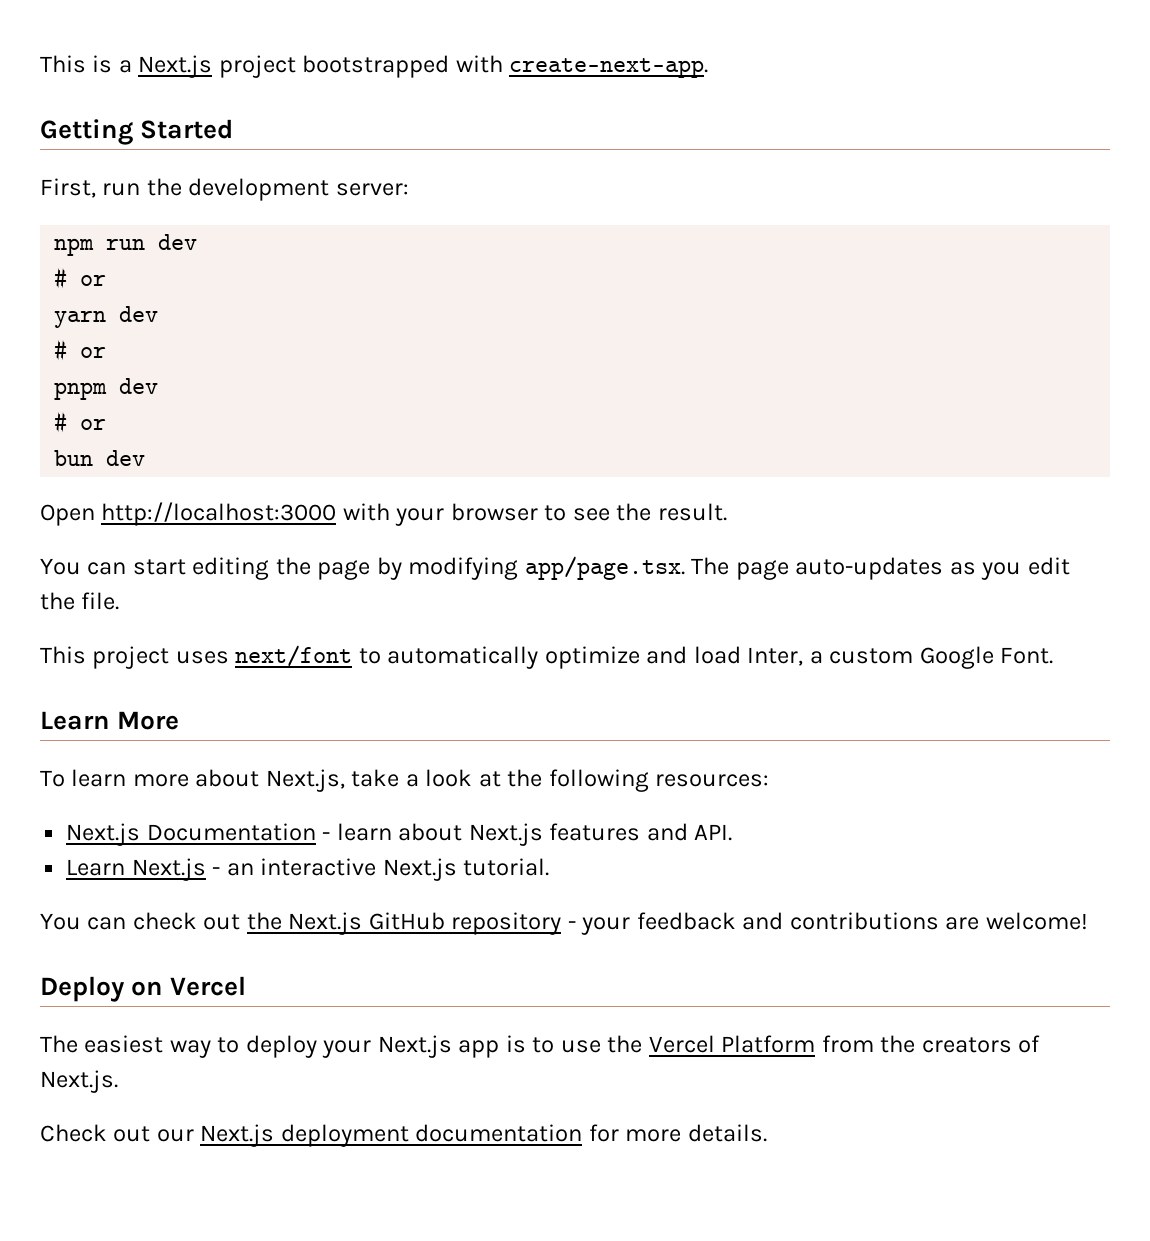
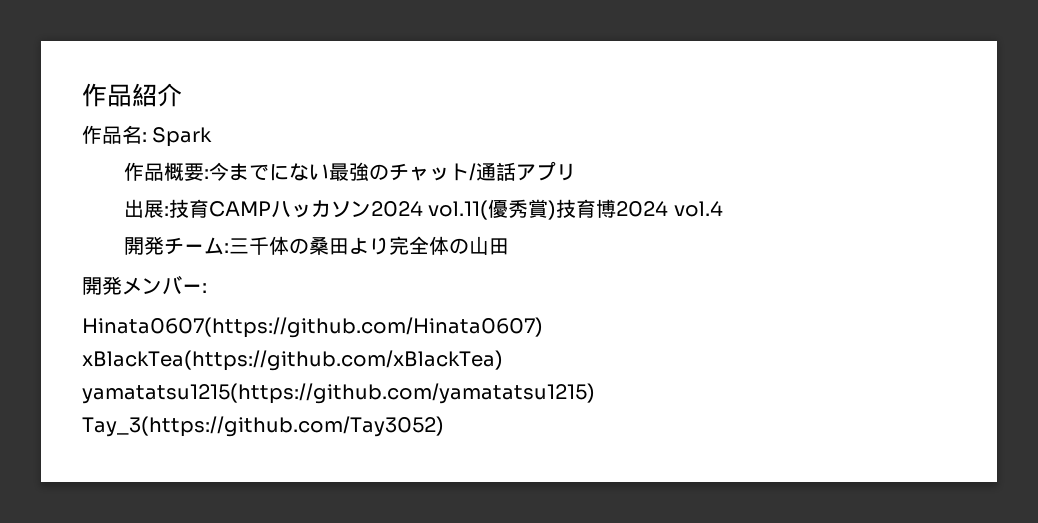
- This is a Next.js project bootstrapped with create-next-app.
- Getting Started
- First, run the development server:
- npm run dev
- # or
- yarn dev
- # or
- pnpm dev
- # or
- bun dev
- Open http://localhost:3000 with your browser to see the result.
- You can start editing the page by modifying app/page.tsx. The page auto-updates as you edit the file.
- This project uses next/font to automatically optimize and load Inter, a custom Google Font.
- Learn More
- To learn more about Next.js, take a look at the following resources:
- Next.js Documentation - learn about Next.js features and API.
- Learn Next.js - an interactive Next.js tutorial.
- You can check out the Next.js GitHub repository - your feedback and contributions are welcome!
- Deploy on Vercel
- The easiest way to deploy your Next.js app is to use the Vercel Platform from the creators of Next.js.
- Check out our Next.js deployment documentation for more details.
+ 作品紹介
+ 作品名: Spark
+ 作品概要:今までにない最強のチャット/通話アプリ
+ 出展:技育CAMPハッカソン2024 vol.11(優秀賞)技育博2024 vol.4
+ 開発チーム:三千体の桑田より完全体の山田
+ 開発メンバー:
+ Hinata0607(https://github.com/Hinata0607) xBlackTea(https://github.com/xBlackTea) yamatatsu1215(https://github.com/yamatatsu1215) Tay_3(https://github.com/Tay3052)

